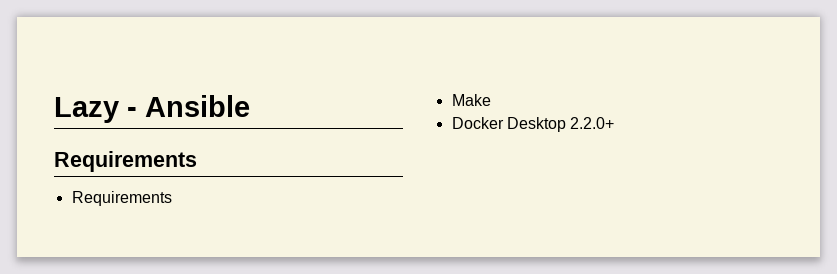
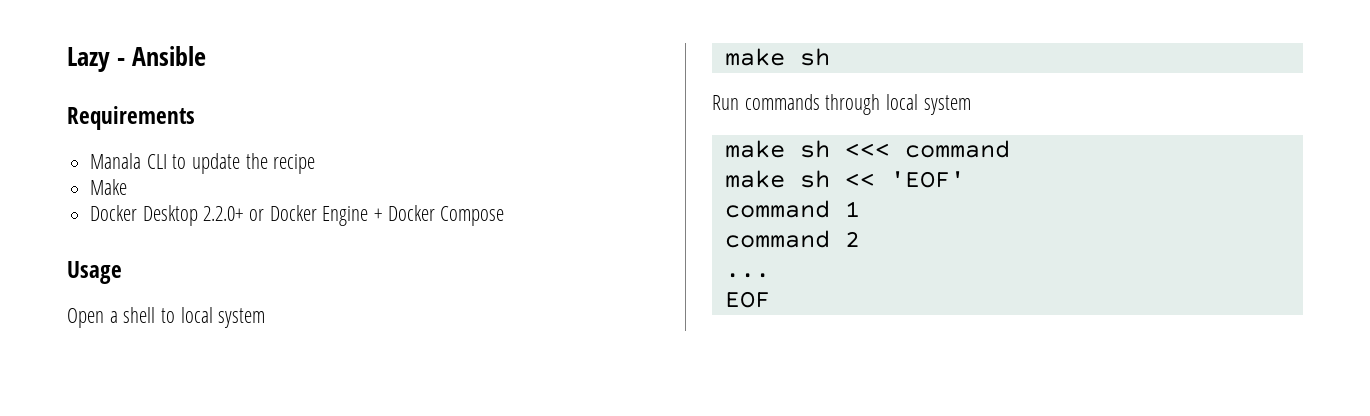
  Lazy - Ansible
  Requirements
- Requirements
+ Manala CLI to update the recipe
  Make
- Docker Desktop 2.2.0+
+ Docker Desktop 2.2.0+ or Docker Engine + Docker Compose
+ Usage
+ Open a shell to local system
+ make sh
+ Run commands through local system
+ make sh <<< command
+ make sh << 'EOF'
+ command 1
+ command 2
+ ...
+ EOF

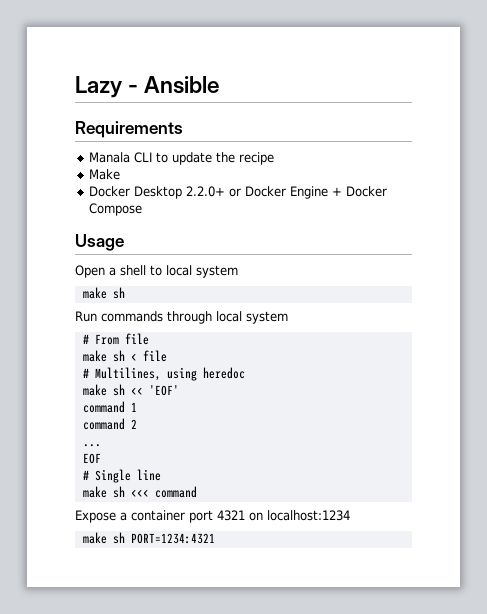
- make sh <<< command
+ # From file
+ make sh < file
+ # Multilines, using heredoc
+ # Single line
+ make sh <<< command
+ Expose a container port 4321 on localhost:1234
+ make sh PORT=1234:4321

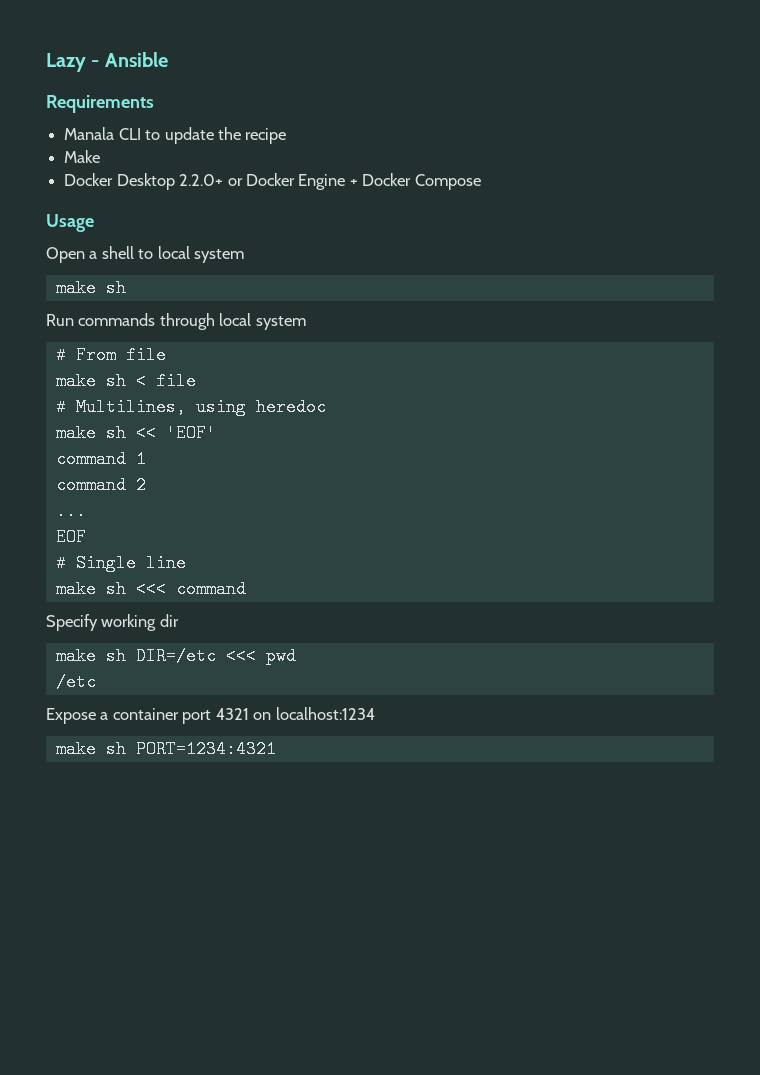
+ Specify working dir
+ make sh DIR=/etc <<< pwd
+ /etc

